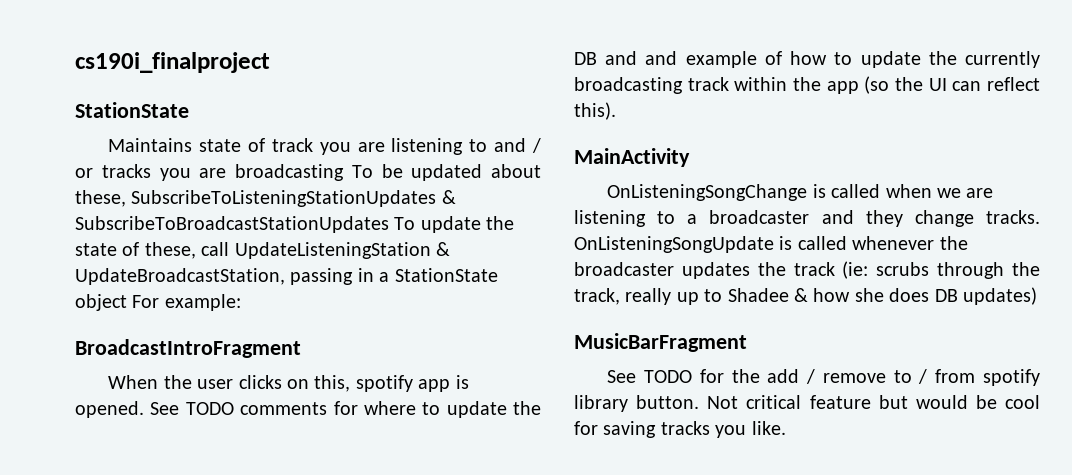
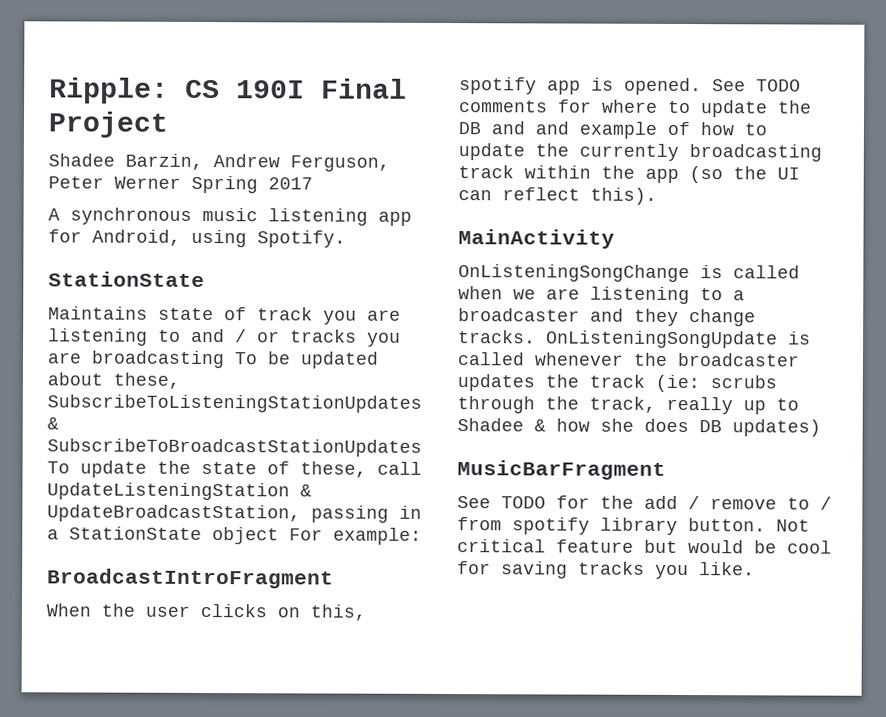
- cs190i_finalproject
+ Ripple: CS 190I Final Project
+ Shadee Barzin, Andrew Ferguson, Peter Werner Spring 2017
+ A synchronous music listening app for Android, using Spotify.

